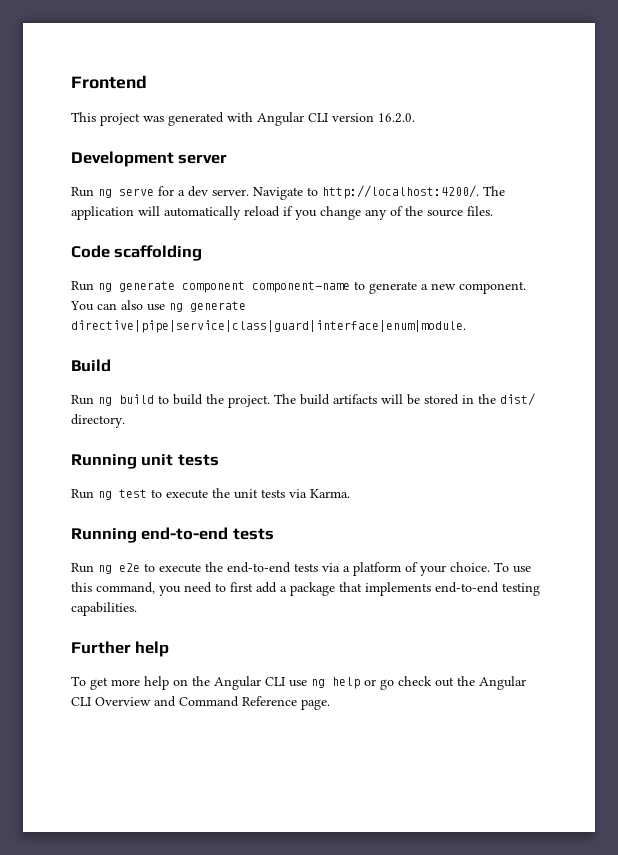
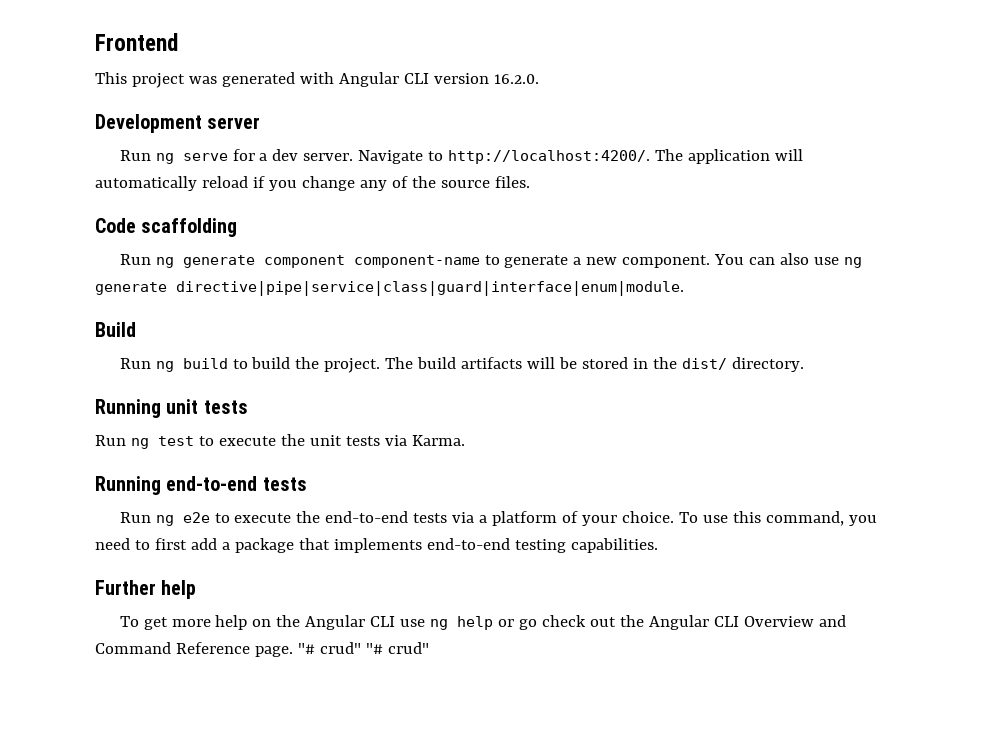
+ "# crud" "# crud"

